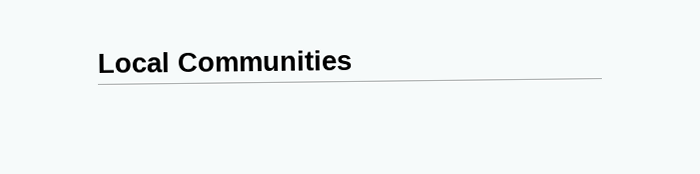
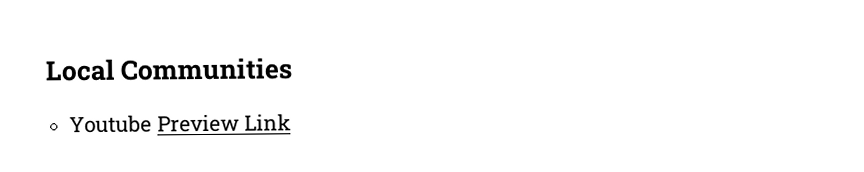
+ Youtube Preview Link

